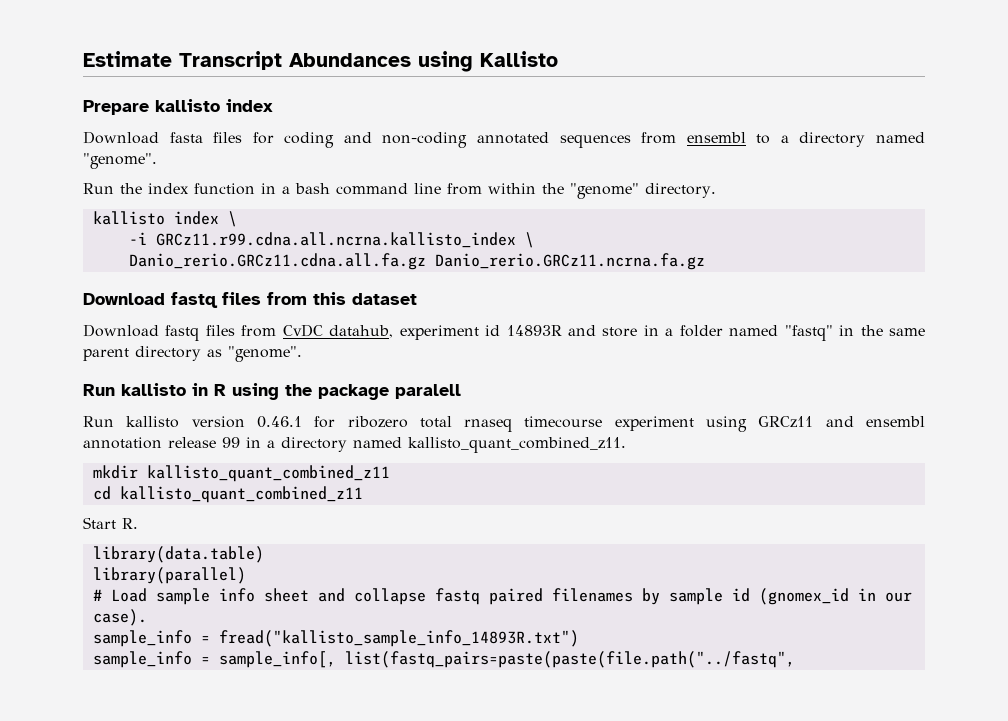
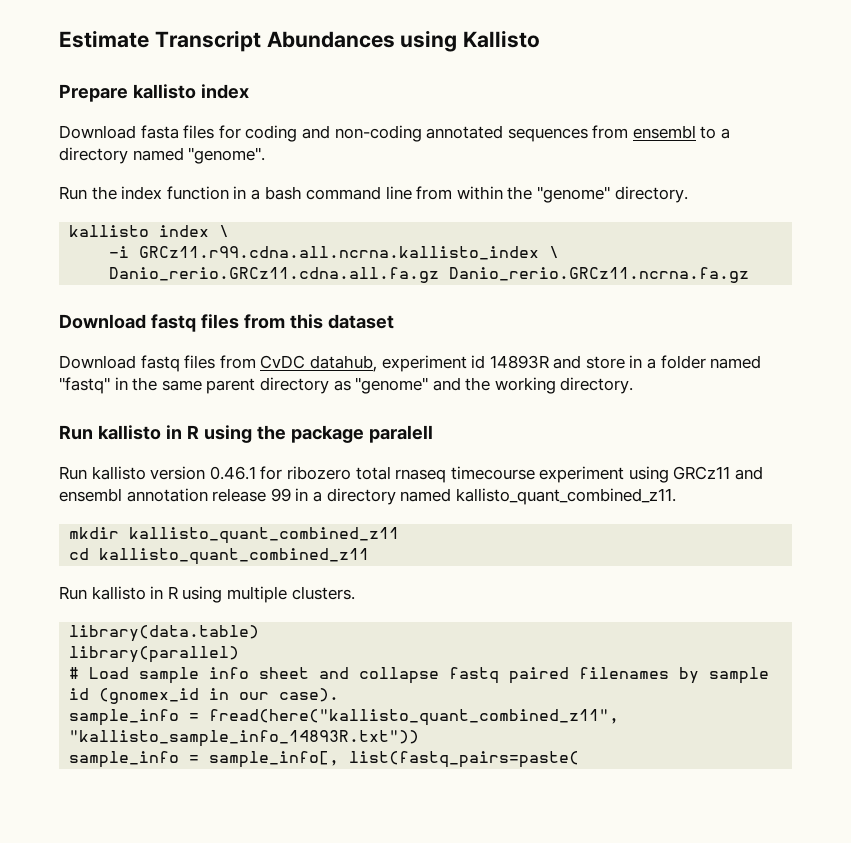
- Download fastq files from CvDC datahub, experiment id 14893R and store in a folder named "fastq" in the same parent directory as "genome".
+ Download fastq files from CvDC datahub, experiment id 14893R and store in a folder named "fastq" in the same parent directory as "genome" and the working directory.
- Start R.
+ Run kallisto in R using multiple clusters.
- sample_info = fread("kallisto_sample_info_14893R.txt")
+ sample_info = fread(here("kallisto_quant_combined_z11", "kallisto_sample_info_14893R.txt"))
- sample_info = sample_info[, list(fastq_pairs=paste(paste(file.path("../fastq",
+ sample_info = sample_info[, list(fastq_pairs=paste(

